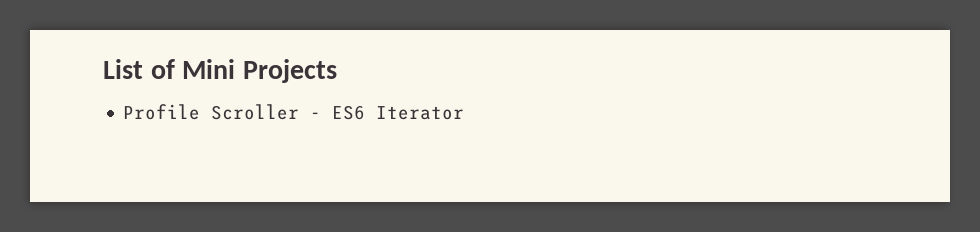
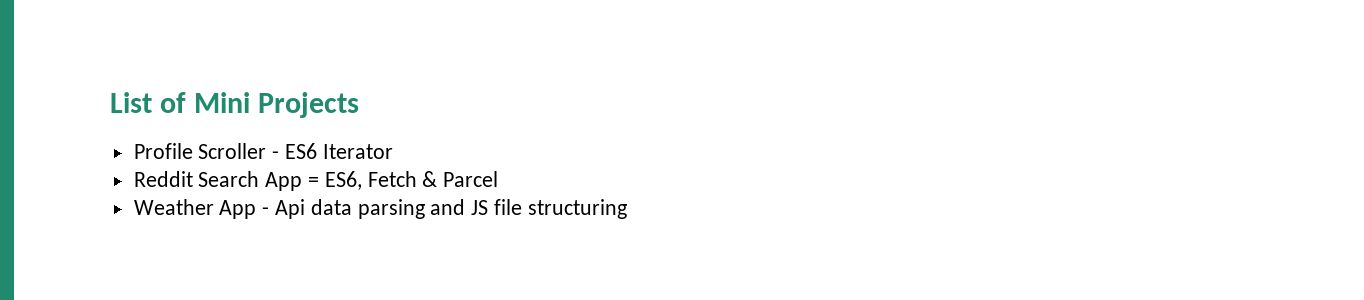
+ Reddit Search App = ES6, Fetch & Parcel
+ Weather App - Api data parsing and JS file structuring

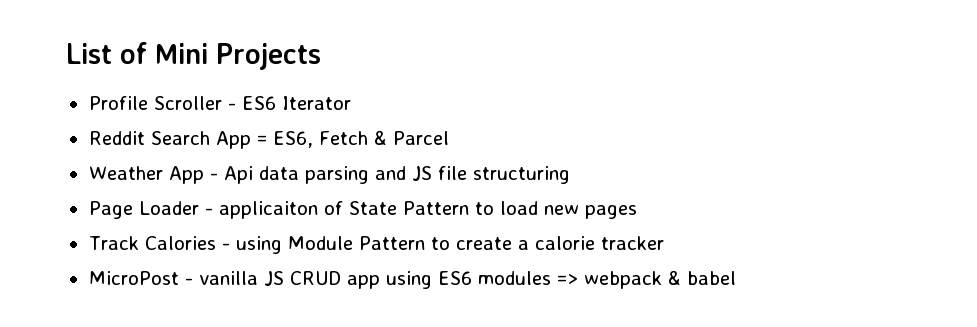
+ Page Loader - applicaiton of State Pattern to load new pages
+ Track Calories - using Module Pattern to create a calorie tracker
+ MicroPost - vanilla JS CRUD app using ES6 modules => webpack & babel

